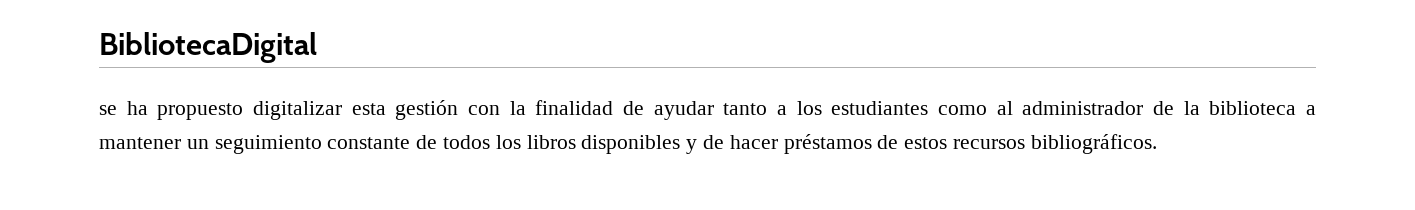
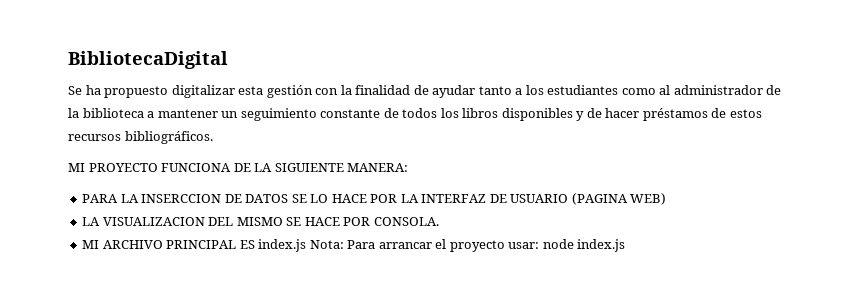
- se ha propuesto digitalizar esta gestión con la finalidad de ayudar tanto a los estudiantes como al administrador de la biblioteca a mantener un seguimiento constante de todos los libros disponibles y de hacer préstamos de estos recursos bibliográficos.
+ Se ha propuesto digitalizar esta gestión con la finalidad de ayudar tanto a los estudiantes como al administrador de la biblioteca a mantener un seguimiento constante de todos los libros disponibles y de hacer préstamos de estos recursos bibliográficos.
+ MI PROYECTO FUNCIONA DE LA SIGUIENTE MANERA:
+ PARA LA INSERCCION DE DATOS SE LO HACE POR LA INTERFAZ DE USUARIO (PAGINA WEB)
+ LA VISUALIZACION DEL MISMO SE HACE POR CONSOLA.
+ MI ARCHIVO PRINCIPAL ES index.js Nota: Para arrancar el proyecto usar: node index.js

